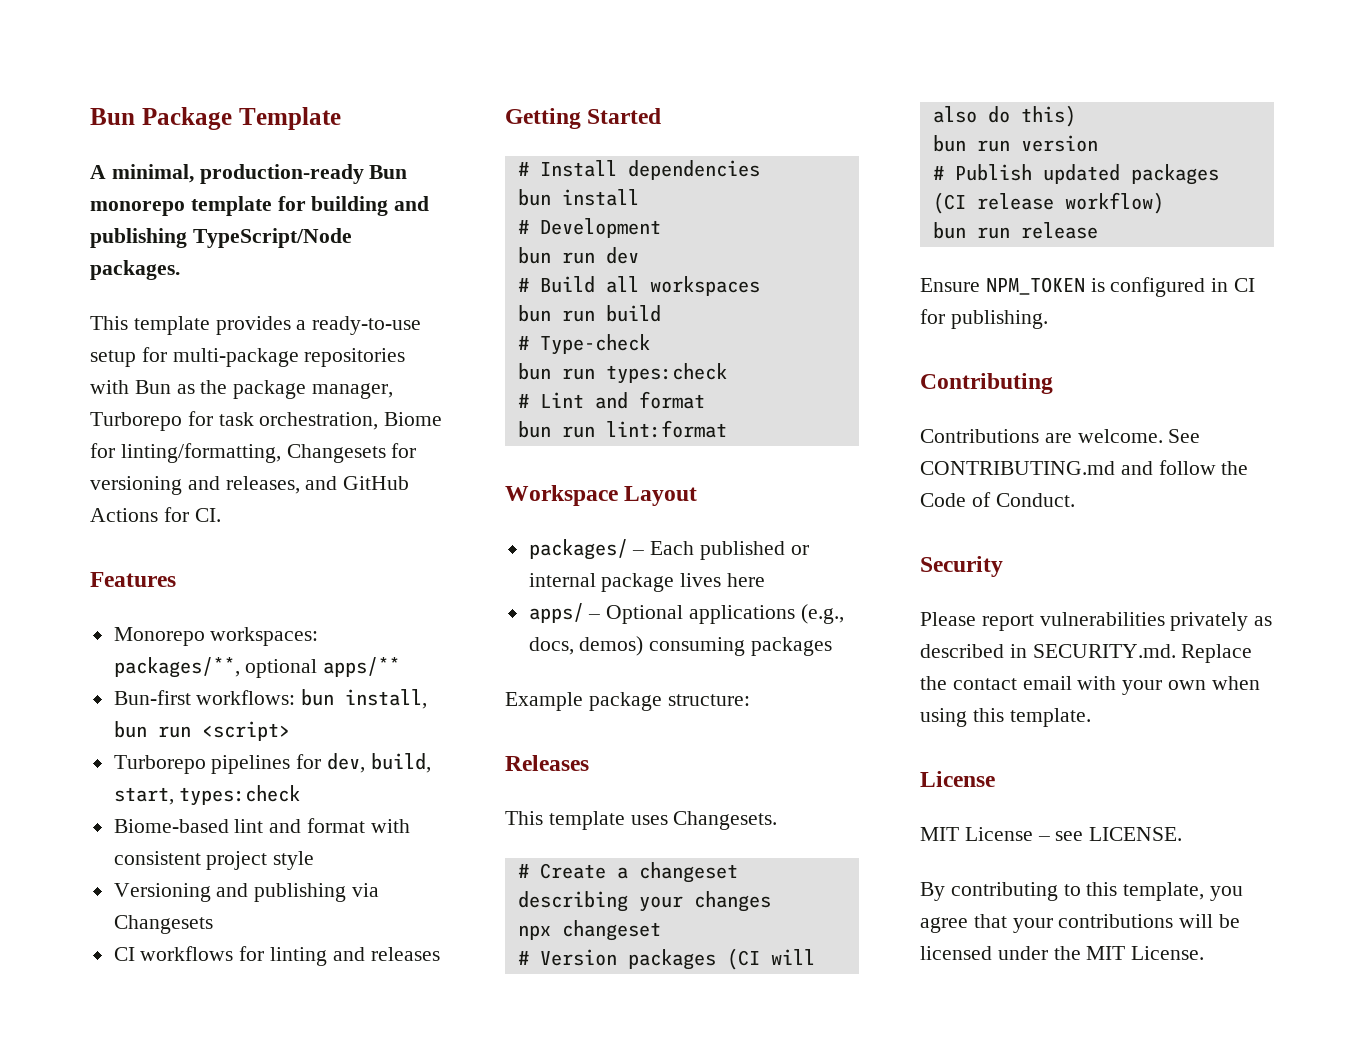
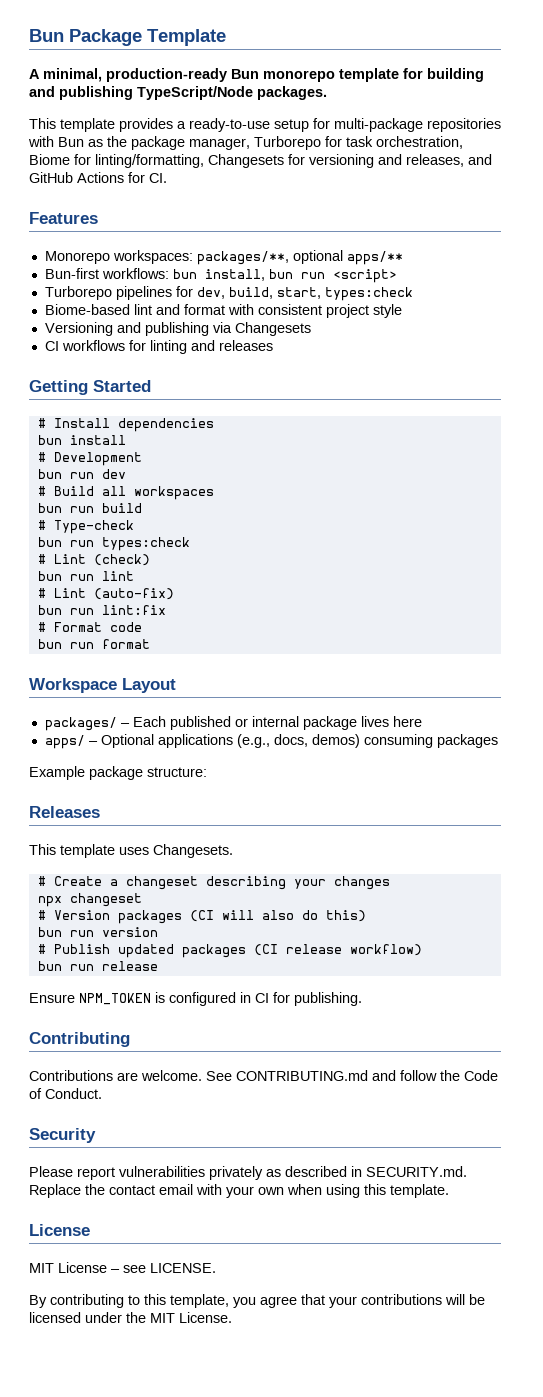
- # Lint and format
- bun run lint:format
+ # Lint (check)
+ bun run lint
+ # Lint (auto-fix)
+ bun run lint:fix
+ # Format code
+ bun run format

